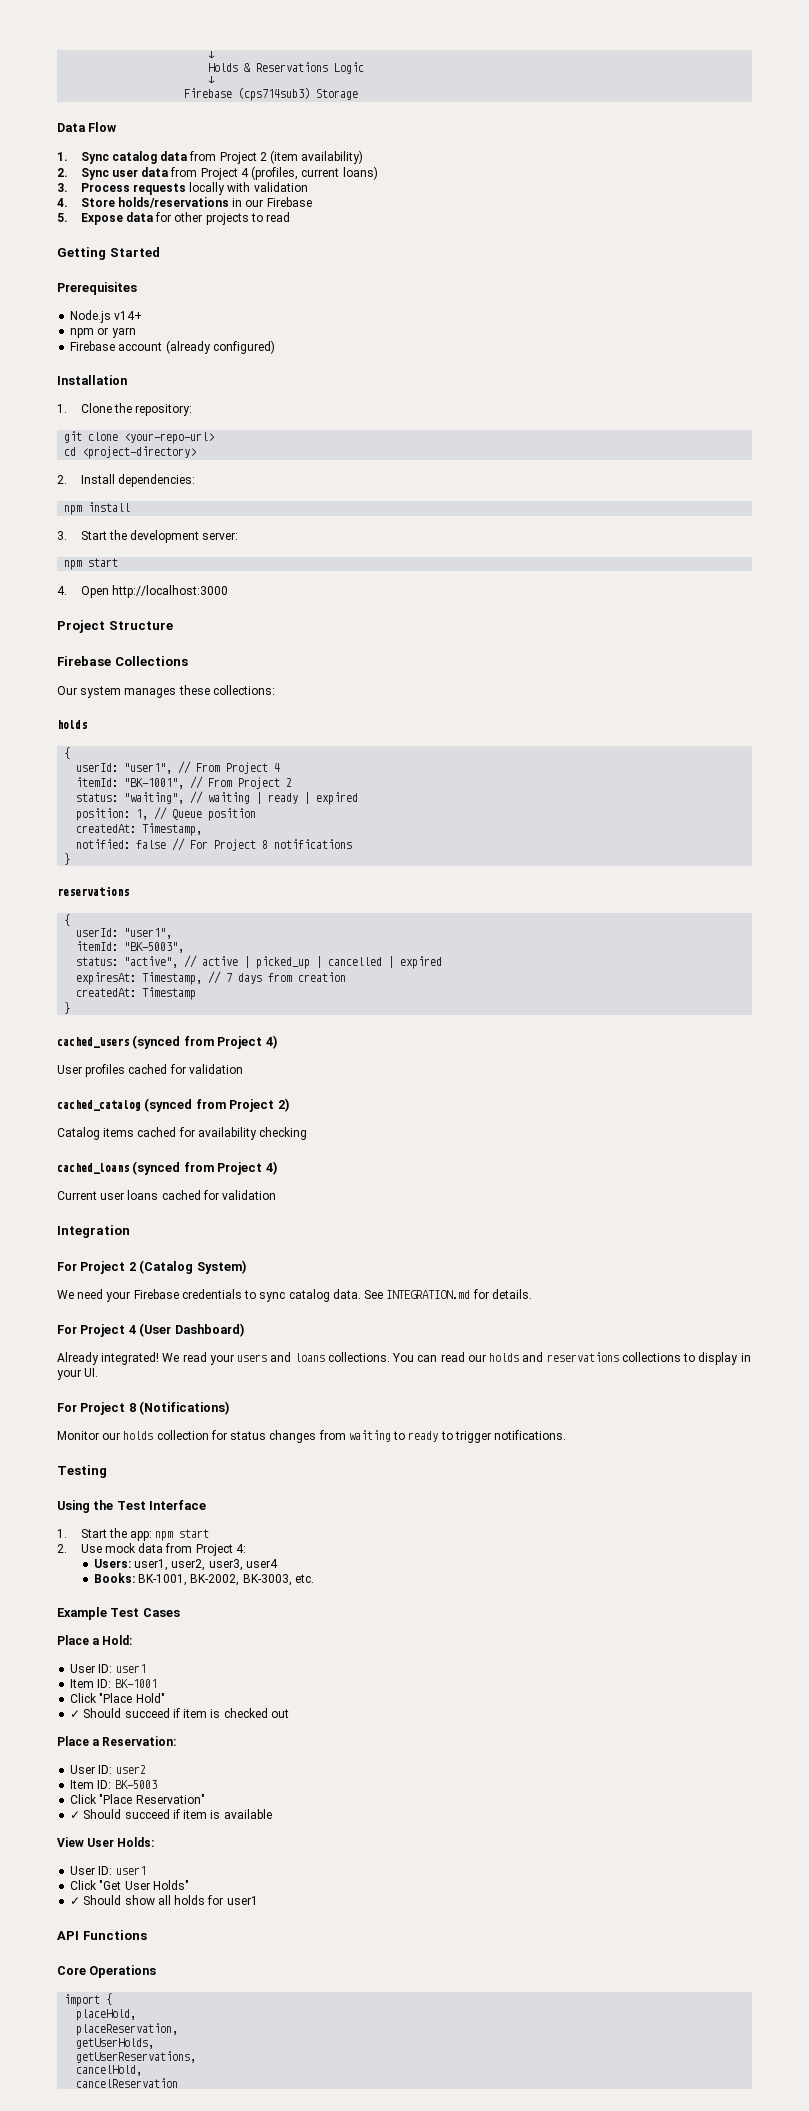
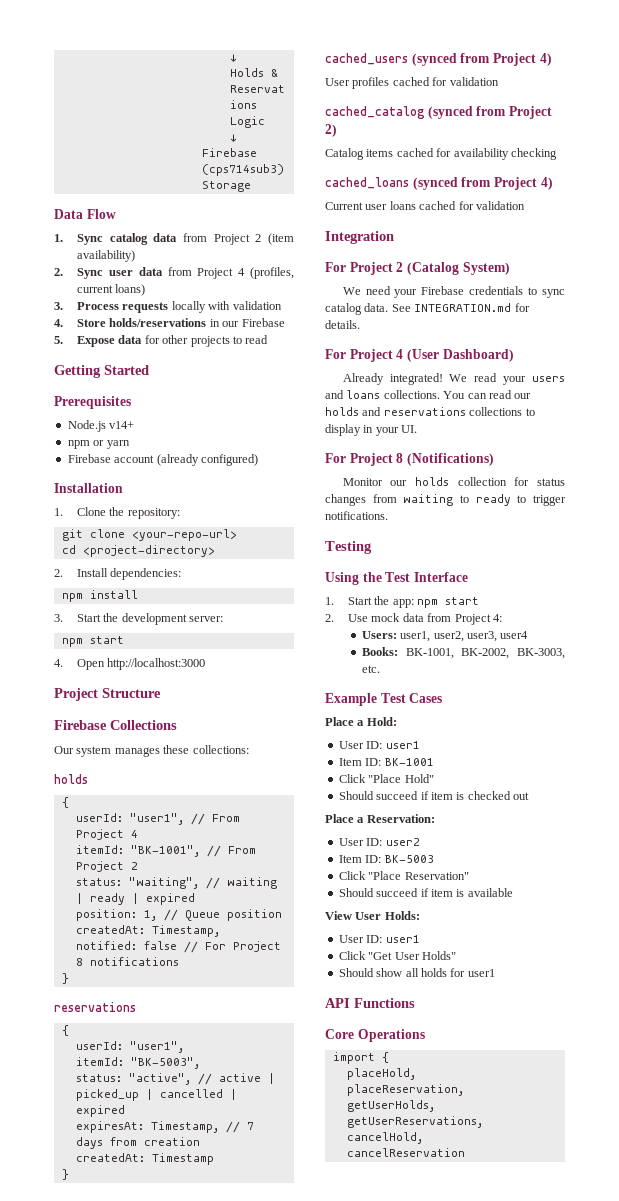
- ✓ Should succeed if item is checked out
+ Should succeed if item is checked out
- ✓ Should succeed if item is available
+ Should succeed if item is available
- ✓ Should show all holds for user1
+ Should show all holds for user1

